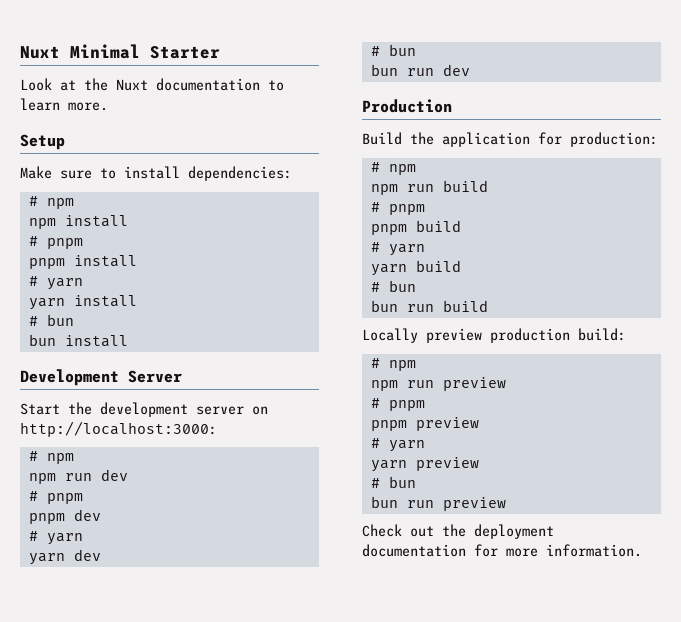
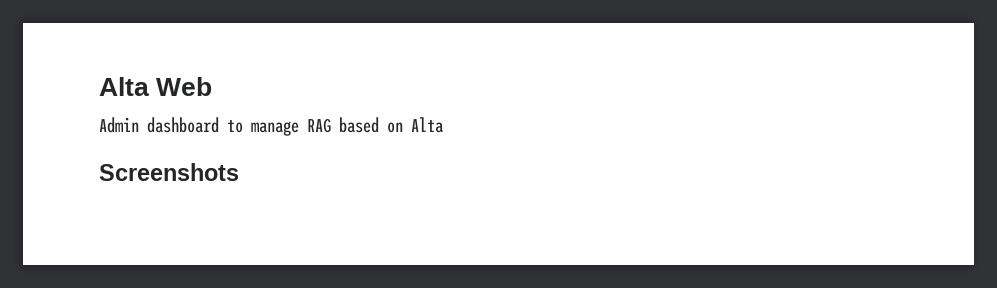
- Nuxt Minimal Starter
- Look at the Nuxt documentation to learn more.
- Setup
- Make sure to install dependencies:
- # npm
- npm install
- # pnpm
- pnpm install
- # yarn
- yarn install
- # bun
- bun install
- Development Server
- Start the development server on http://localhost:3000:
- # npm
- npm run dev
- # pnpm
- pnpm dev
- # yarn
- yarn dev
- # bun
- bun run dev
- Production
- Build the application for production:
- # npm
- npm run build
- # pnpm
- pnpm build
- # yarn
- yarn build
- # bun
- bun run build
- Locally preview production build:
- # npm
- npm run preview
- # pnpm
- pnpm preview
- # yarn
- yarn preview
- # bun
- bun run preview
- Check out the deployment documentation for more information.
+ Alta Web
+ Admin dashboard to manage RAG based on Alta
+ Screenshots

